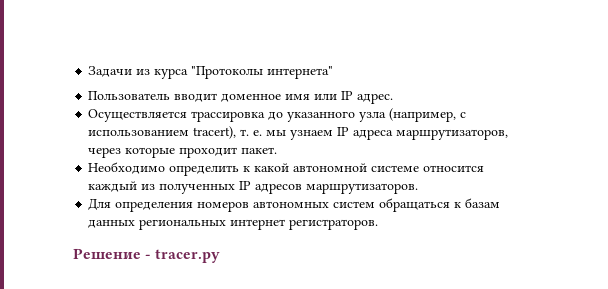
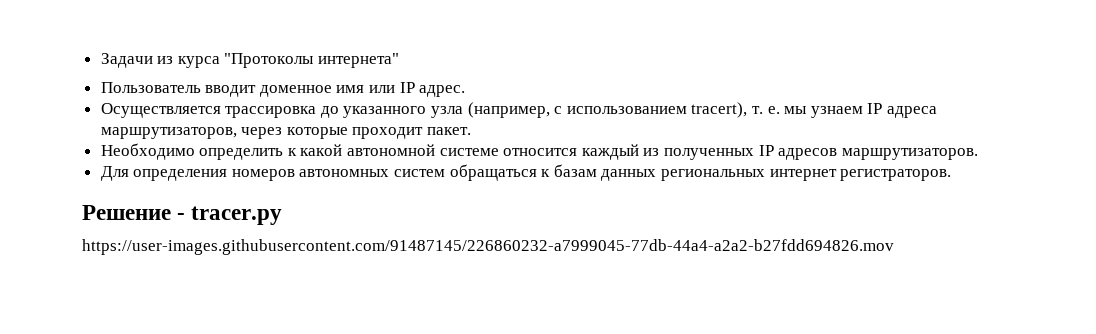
+ https://user-images.githubusercontent.com/91487145/226860232-a7999045-77db-44a4-a2a2-b27fdd694826.mov

